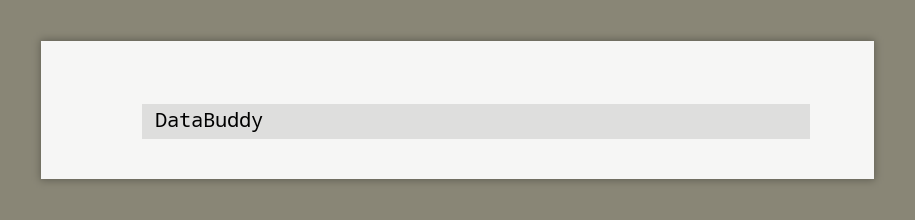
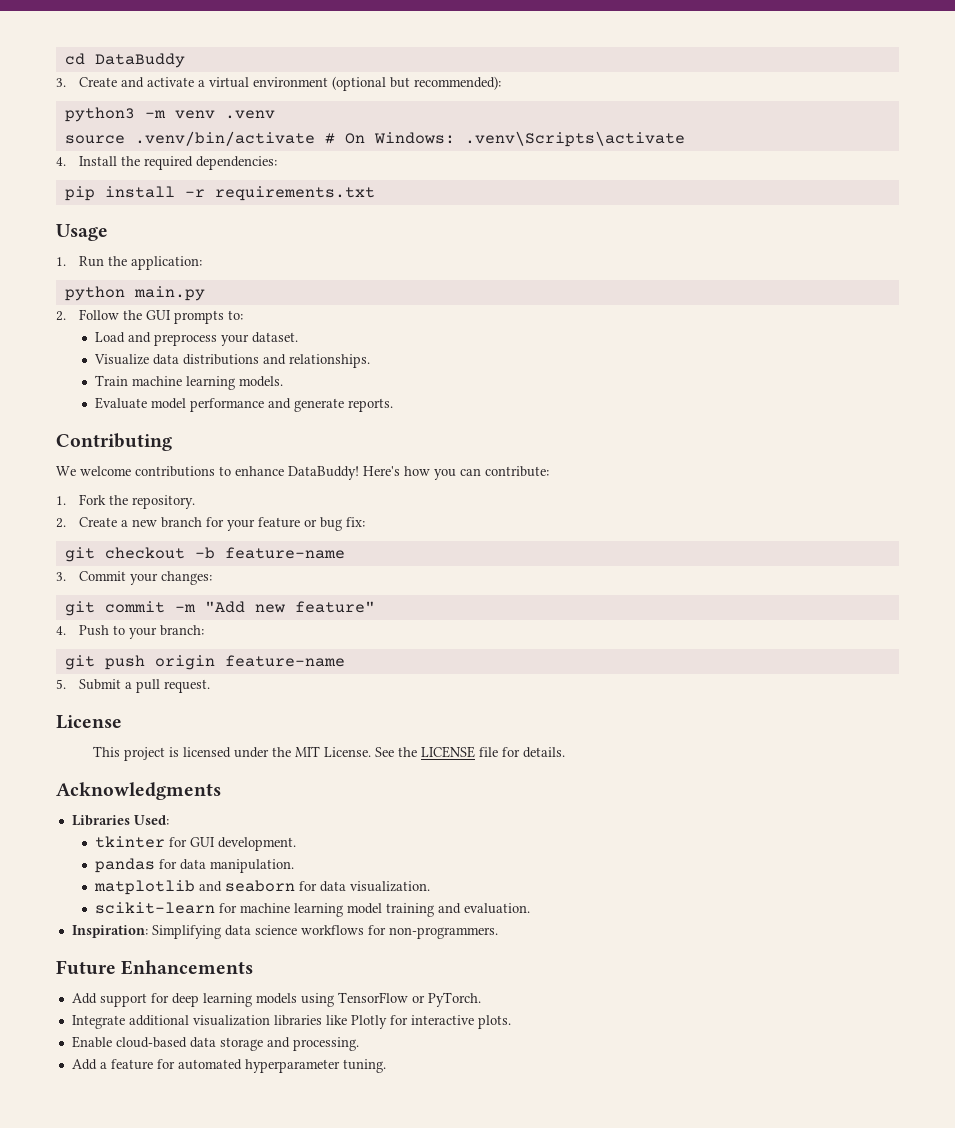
- DataBuddy
+ cd DataBuddy
+ 3. Create and activate a virtual environment (optional but recommended):
+ python3 -m venv .venv
+ source .venv/bin/activate # On Windows: .venv\Scripts\activate
+ 4. Install the required dependencies:
+ pip install -r requirements.txt
+ Usage
+ 1. Run the application:
+ python main.py
+ 2. Follow the GUI prompts to:
+ Load and preprocess your dataset.
+ Visualize data distributions and relationships.
+ Train machine learning models.
+ Evaluate model performance and generate reports.
+ Contributing
+ We welcome contributions to enhance DataBuddy! Here's how you can contribute:
+ 1. Fork the repository.
+ 2. Create a new branch for your feature or bug fix:
+ git checkout -b feature-name
+ 3. Commit your changes:
+ git commit -m "Add new feature"
+ 4. Push to your branch:
+ git push origin feature-name
+ 5. Submit a pull request.
+ License
+ This project is licensed under the MIT License. See the LICENSE file for details.
+ Acknowledgments
+ Libraries Used:
+ tkinter for GUI development.
+ pandas for data manipulation.
+ matplotlib and seaborn for data visualization.
+ scikit-learn for machine learning model training and evaluation.
+ Inspiration: Simplifying data science workflows for non-programmers.
+ Future Enhancements
+ Add support for deep learning models using TensorFlow or PyTorch.
+ Integrate additional visualization libraries like Plotly for interactive plots.
+ Enable cloud-based data storage and processing.
+ Add a feature for automated hyperparameter tuning.

